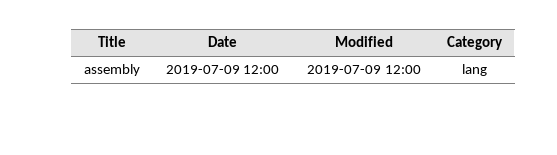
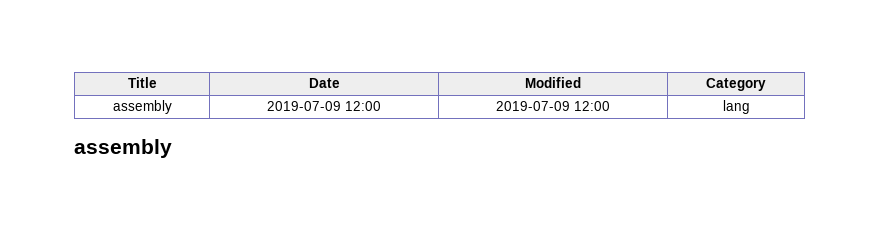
  assembly | 2019-07-09 12:00 | 2019-07-09 12:00 | lang
+ assembly

